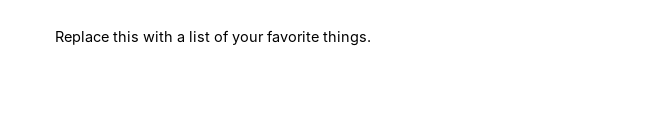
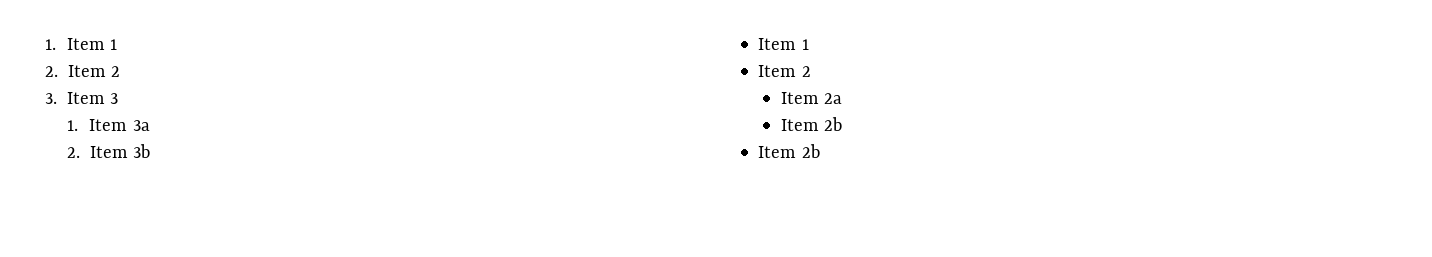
- Replace this with a list of your favorite things.
+ 1. Item 1
+ 2. Item 2
+ 3. Item 3
+ 1. Item 3a
+ 2. Item 3b
+ Item 1
+ Item 2
+ Item 2a
+ Item 2b
+ Item 2b

